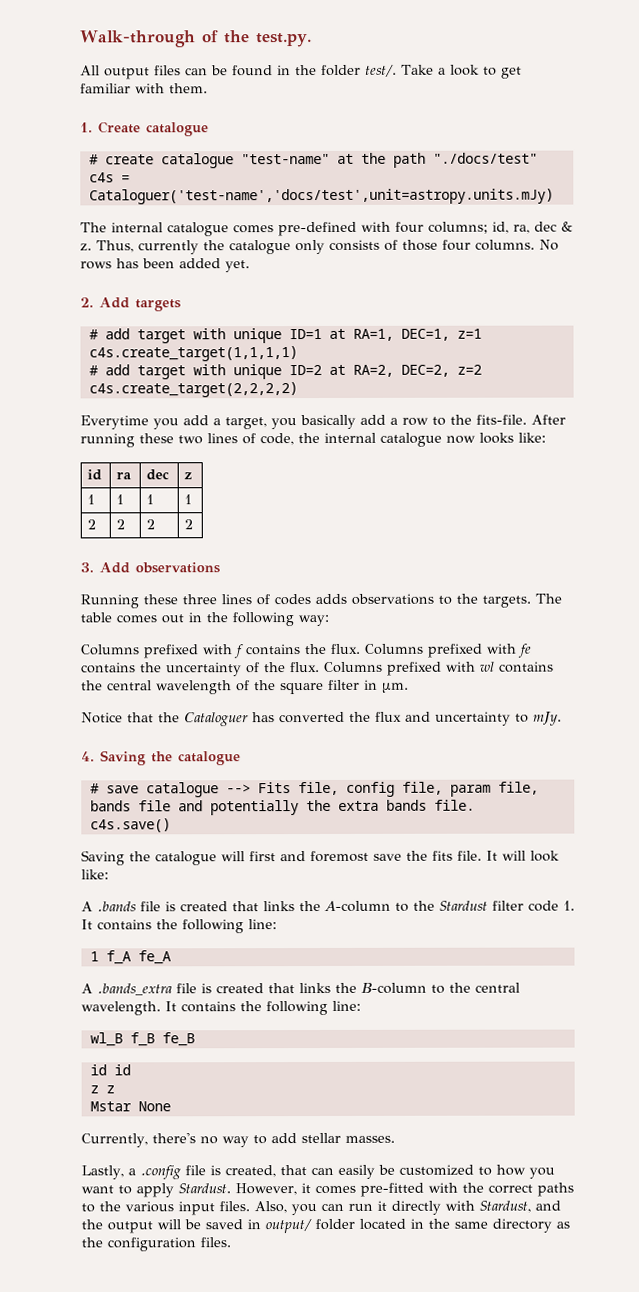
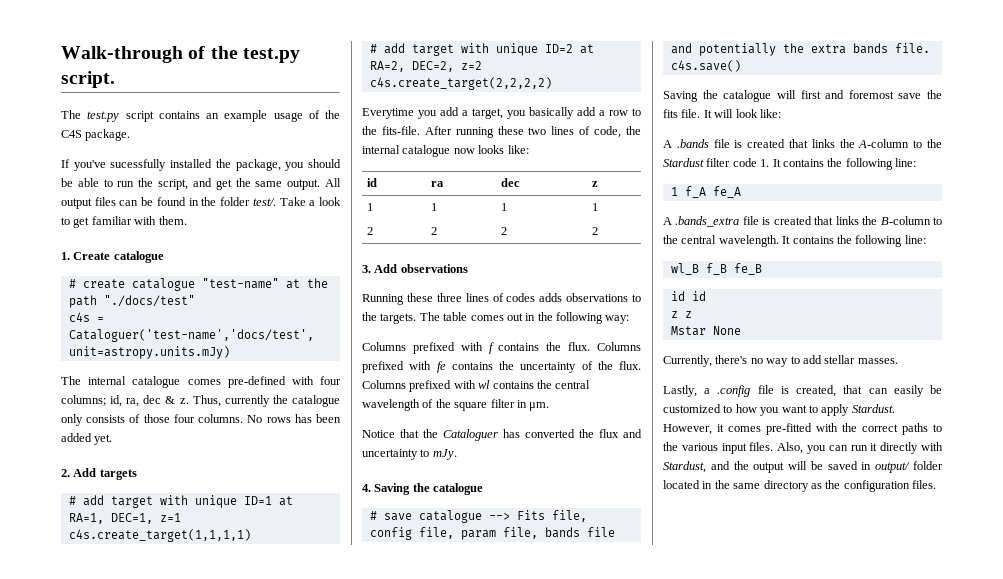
- Walk-through of the test.py.
- All output files can be found in the folder test/.
+ Walk-through of the test.py script.
+ The test.py script contains an example usage of the C4S package.
+ If you've sucessfully installed the package, you should be able to run the script, and get the same output. All output files can be found in the folder test/.

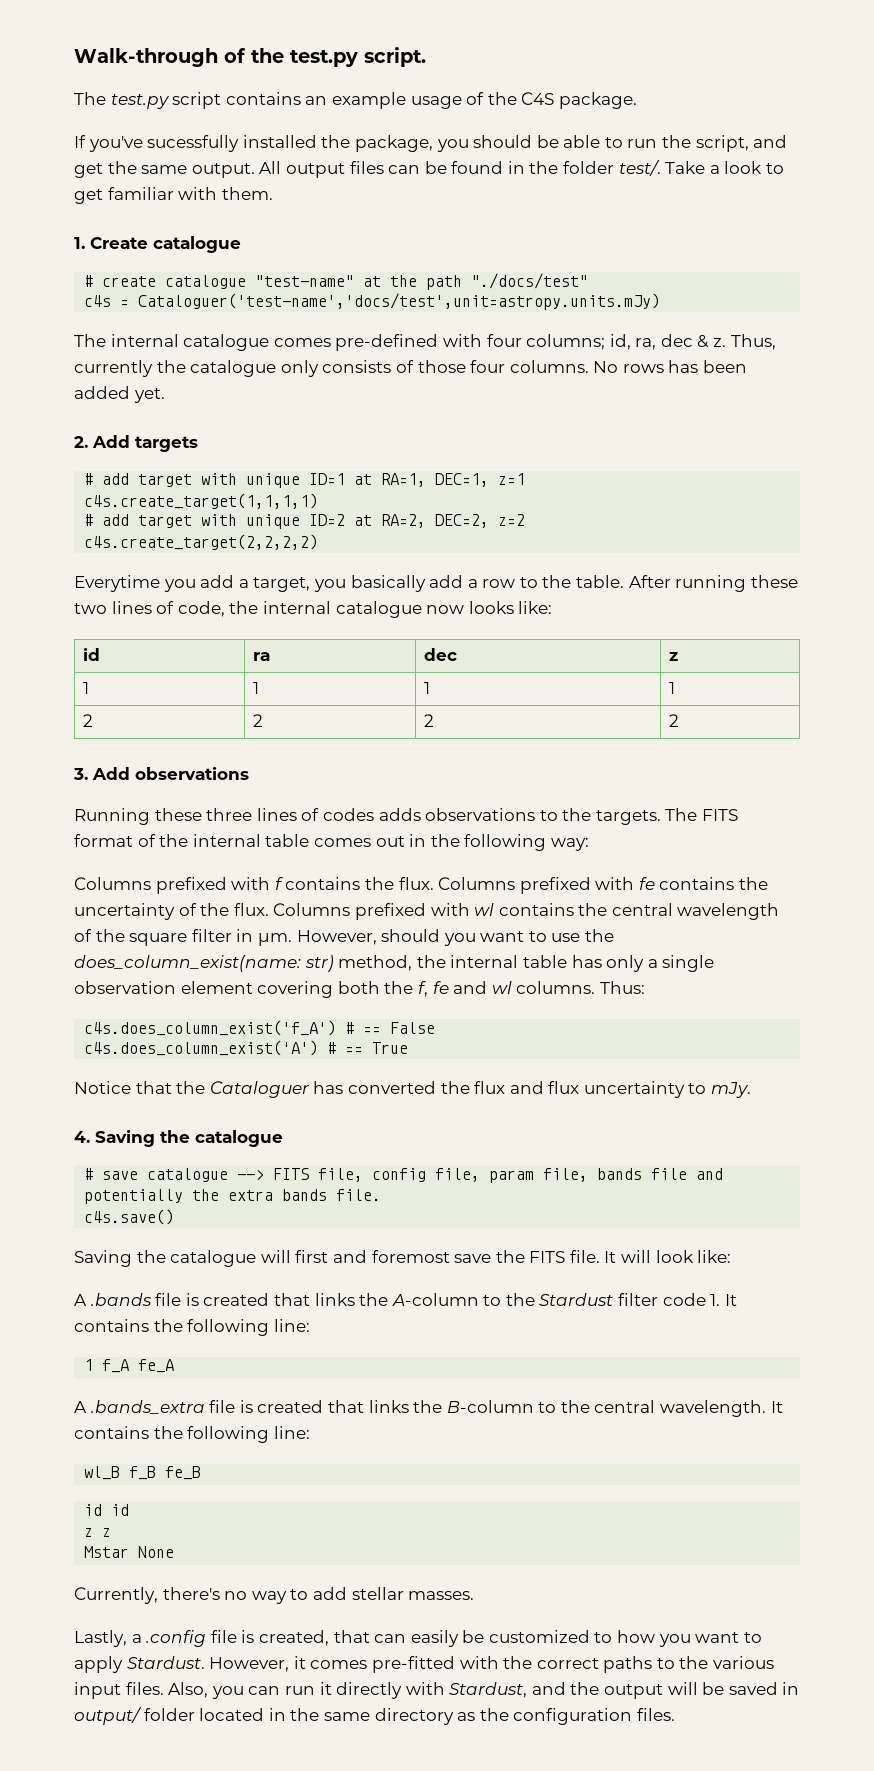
- Everytime you add a target, you basically add a row to the fits-file.
+ Everytime you add a target, you basically add a row to the table.
- The table comes out in the following way:
+ The FITS format of the internal table comes out in the following way:
+ However, should you want to use the does_column_exist(name: str) method, the internal table has only a single observation element covering both the f, fe and wl columns. Thus:
+ c4s.does_column_exist('f_A') # == False
+ c4s.does_column_exist('A') # == True
- Notice that the Cataloguer has converted the flux and uncertainty to mJy.
+ Notice that the Cataloguer has converted the flux and flux uncertainty to mJy.
- # save catalogue --> Fits file, config file, param file, bands file and potentially the extra bands file.
+ # save catalogue --> FITS file, config file, param file, bands file and potentially the extra bands file.
- Saving the catalogue will first and foremost save the fits file.
+ Saving the catalogue will first and foremost save the FITS file.

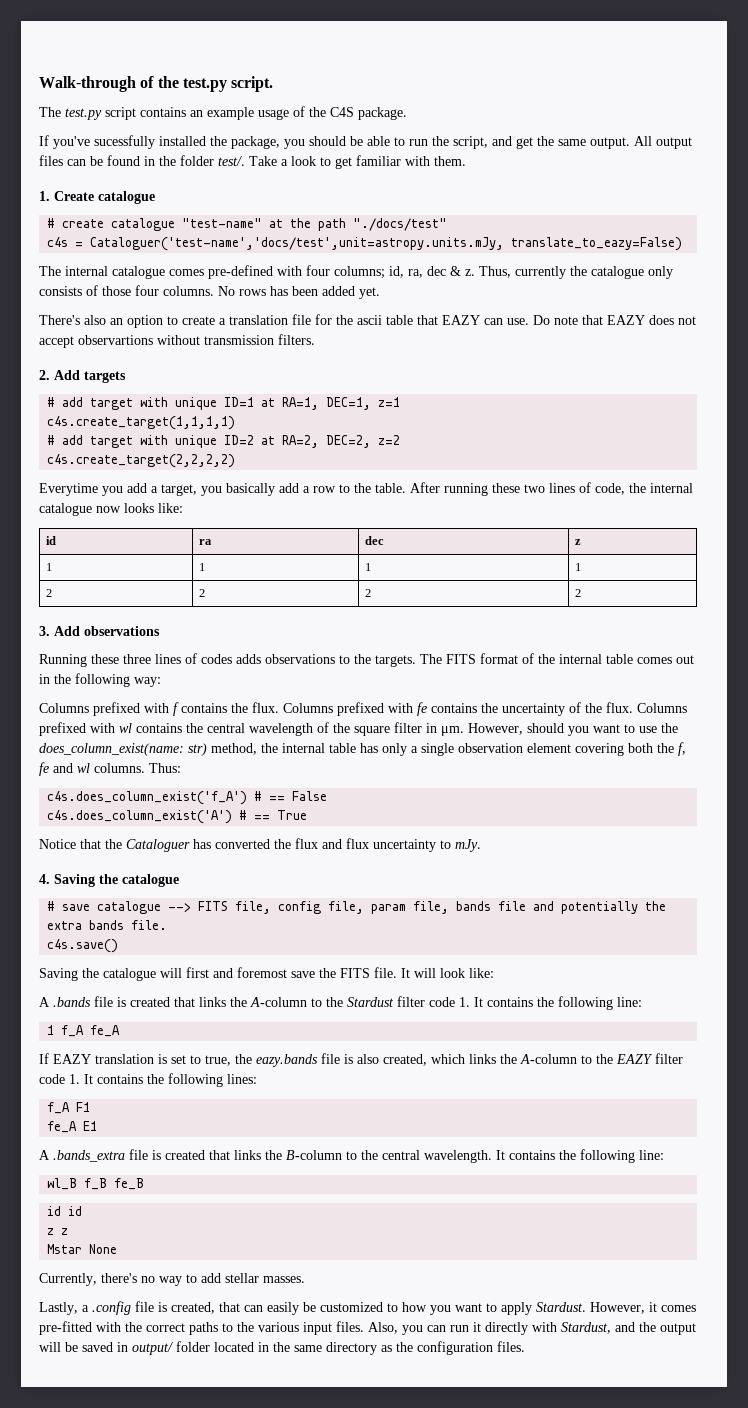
- c4s = Cataloguer('test-name','docs/test',unit=astropy.units.mJy)
+ c4s = Cataloguer('test-name','docs/test',unit=astropy.units.mJy, translate_to_eazy=False)
+ There's also an option to create a translation file for the ascii table that EAZY can use. Do note that EAZY does not accept observartions without transmission filters.
+ If EAZY translation is set to true, the eazy.bands file is also created, which links the A-column to the EAZY filter code 1. It contains the following lines:
+ f_A F1
+ fe_A E1

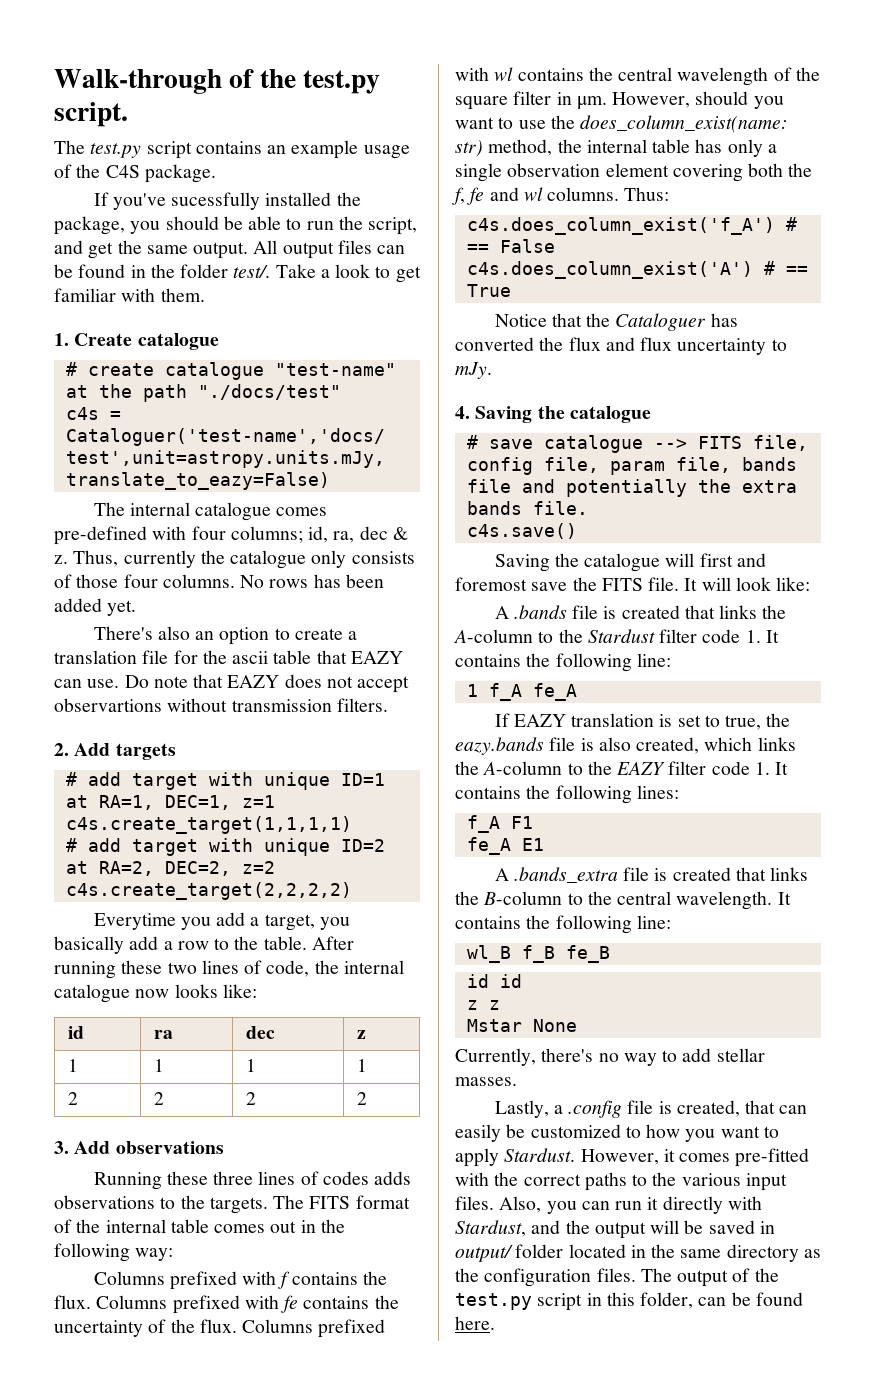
+ The output of the test.py script in this folder, can be found here.

